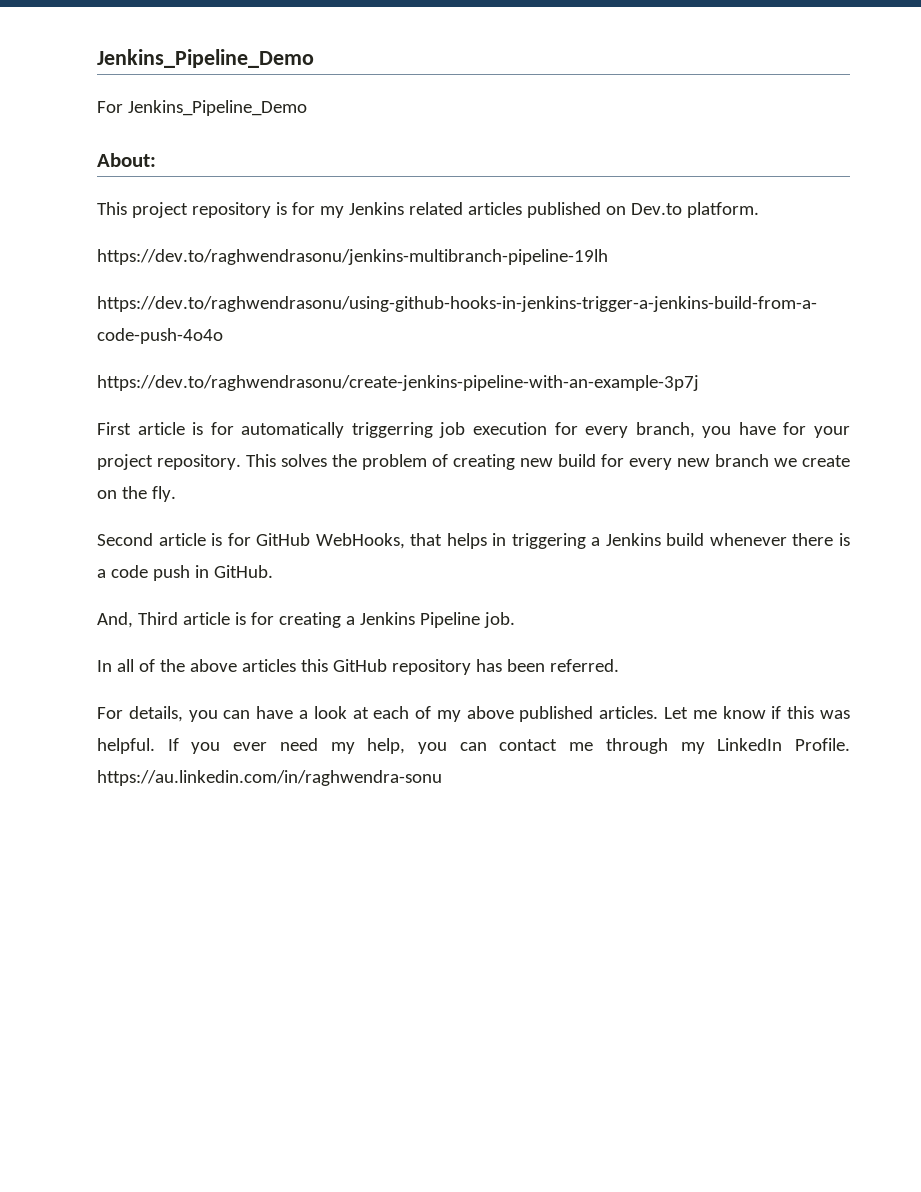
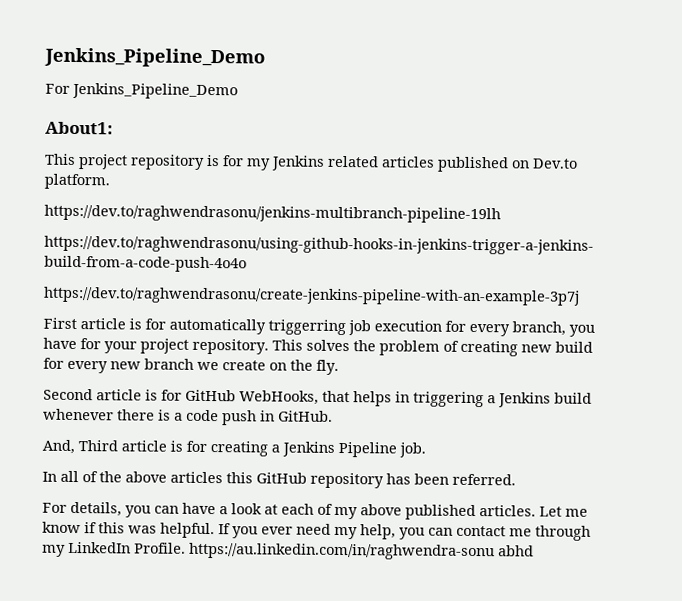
- About:
+ About1:
- If you ever need my help, you can contact me through my LinkedIn Profile. https://au.linkedin.com/in/raghwendra-sonu
+ If you ever need my help, you can contact me through my LinkedIn Profile. https://au.linkedin.com/in/raghwendra-sonu abhd

